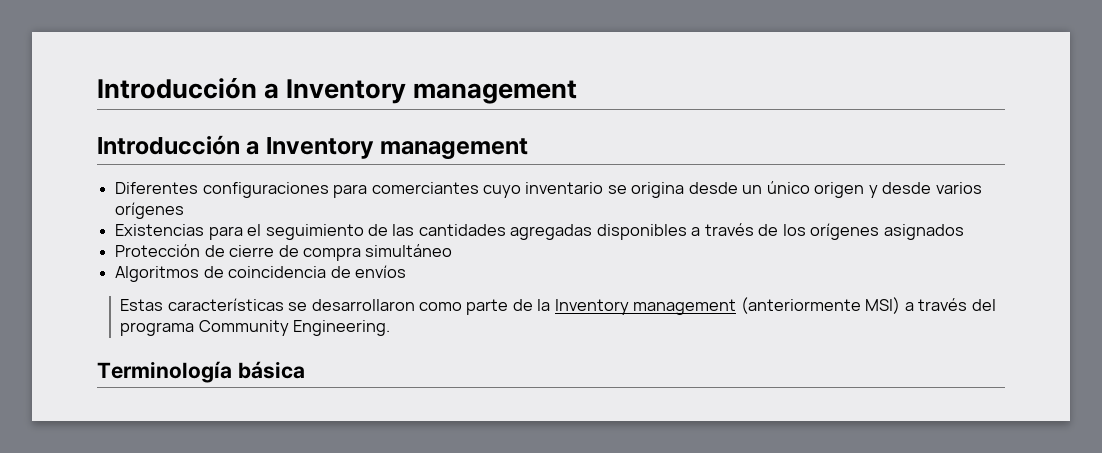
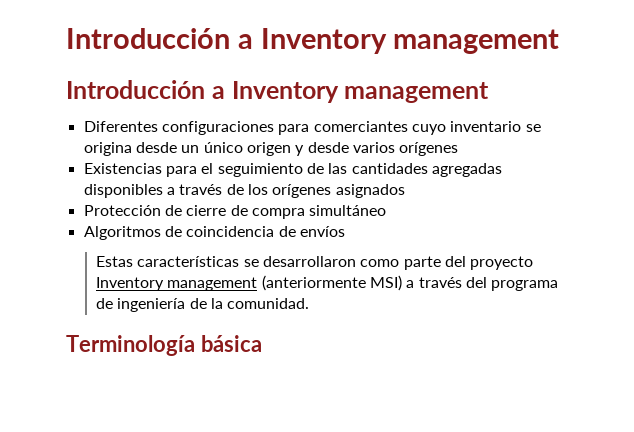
- Estas características se desarrollaron como parte de la Inventory management (anteriormente MSI) a través del programa Community Engineering.
+ Estas características se desarrollaron como parte del proyecto Inventory management (anteriormente MSI) a través del programa de ingeniería de la comunidad.

